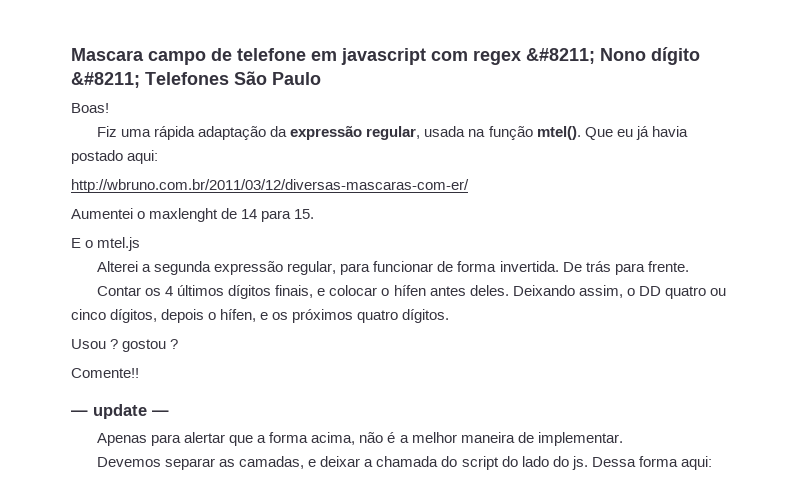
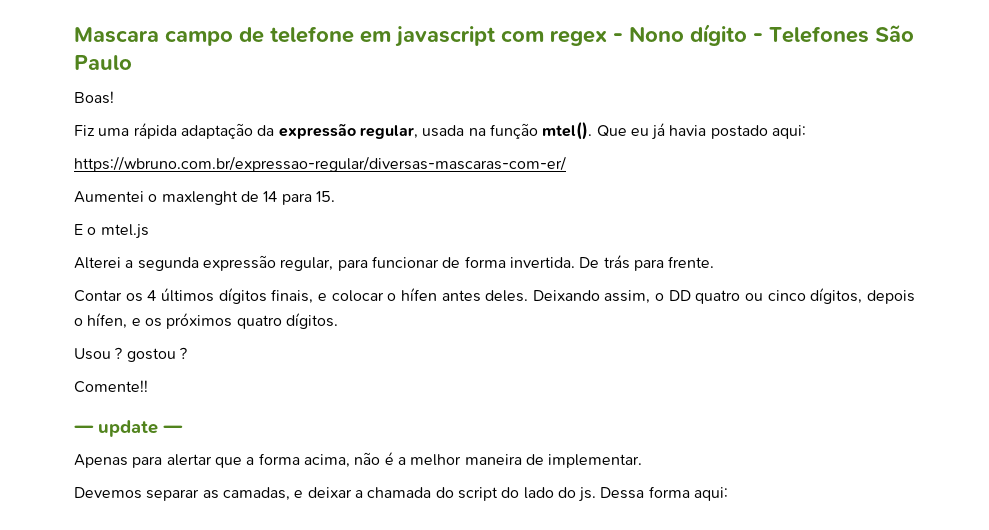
- Mascara campo de telefone em javascript com regex &#8211; Nono dígito &#8211; Telefones São Paulo
+ Mascara campo de telefone em javascript com regex - Nono dígito - Telefones São Paulo
- http://wbruno.com.br/2011/03/12/diversas-mascaras-com-er/
+ https://wbruno.com.br/expressao-regular/diversas-mascaras-com-er/

